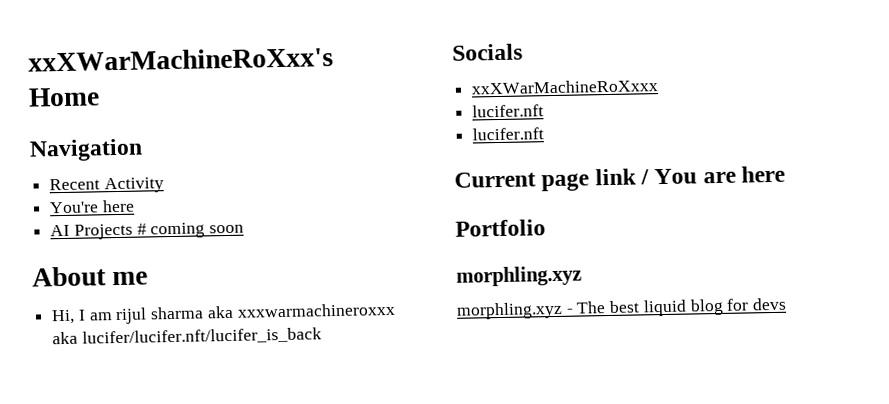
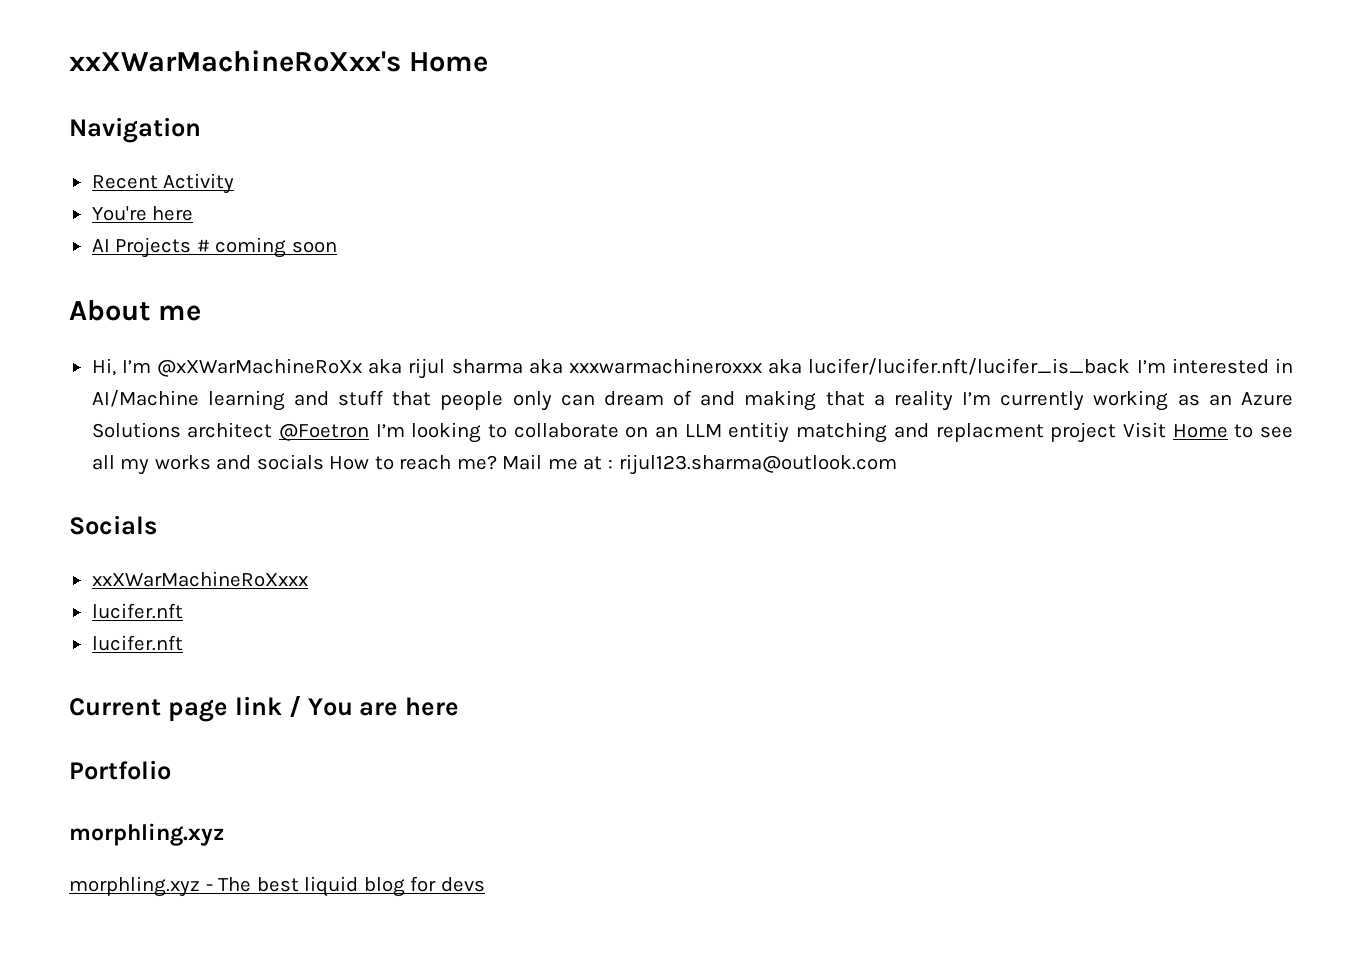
- Hi, I am rijul sharma aka xxxwarmachineroxxx aka lucifer/lucifer.nft/lucifer_is_back
+ Hi, I’m @xXWarMachineRoXx aka rijul sharma aka xxxwarmachineroxxx aka lucifer/lucifer.nft/lucifer_is_back I’m interested in AI/Machine learning and stuff that people only can dream of and making that a reality I’m currently working as an Azure Solutions architect @Foetron I’m looking to collaborate on an LLM entitiy matching and replacment project Visit Home to see all my works and socials How to reach me? Mail me at : rijul123.sharma@outlook.com

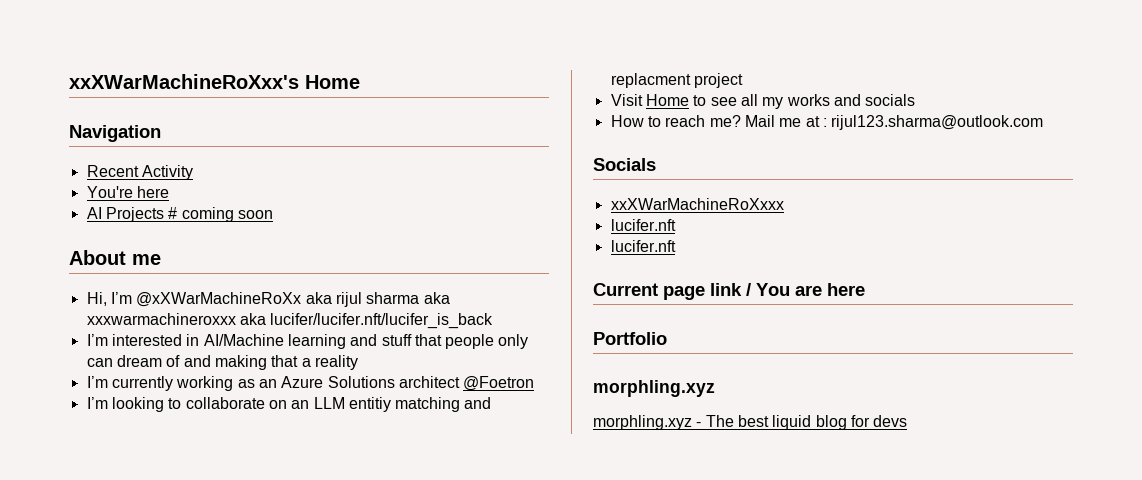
- Hi, I’m @xXWarMachineRoXx aka rijul sharma aka xxxwarmachineroxxx aka lucifer/lucifer.nft/lucifer_is_back I’m interested in AI/Machine learning and stuff that people only can dream of and making that a reality I’m currently working as an Azure Solutions architect @Foetron I’m looking to collaborate on an LLM entitiy matching and replacment project Visit Home to see all my works and socials How to reach me?
+ Hi, I’m @xXWarMachineRoXx aka rijul sharma aka xxxwarmachineroxxx aka lucifer/lucifer.nft/lucifer_is_back
+ I’m interested in AI/Machine learning and stuff that people only can dream of and making that a reality
+ I’m currently working as an Azure Solutions architect @Foetron
+ I’m looking to collaborate on an LLM entitiy matching and replacment project
+ Visit Home to see all my works and socials
+ How to reach me?

